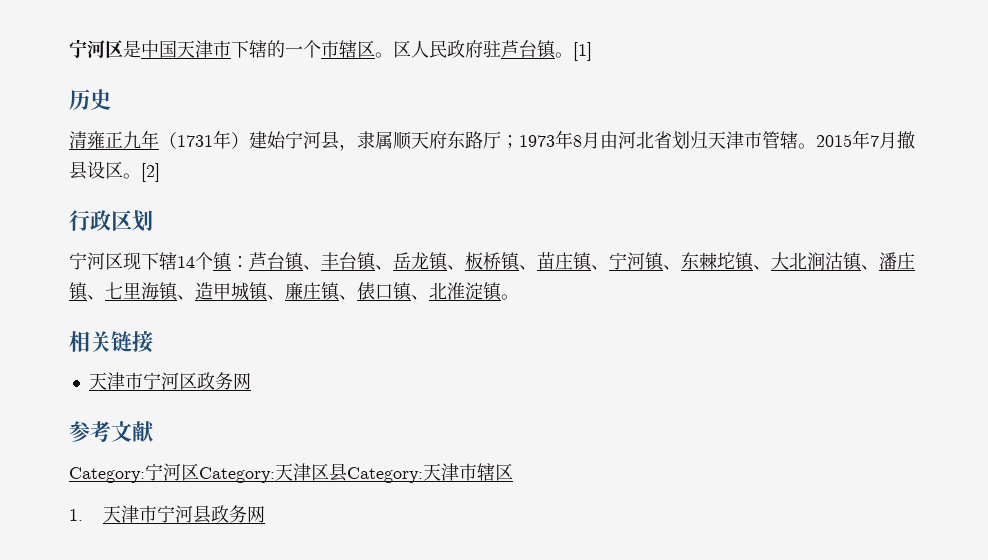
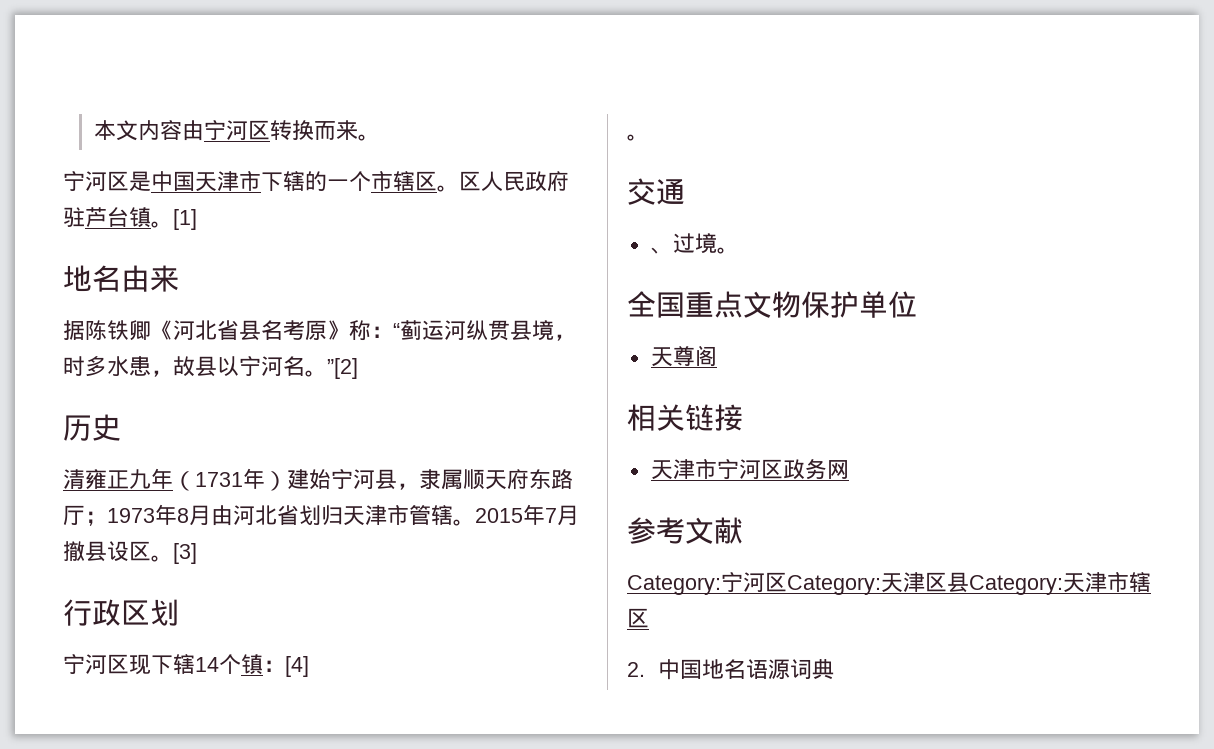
+ 本文内容由宁河区转换而来。
+ 地名由来
+ 据陈铁卿《河北省县名考原》称：“蓟运河纵贯县境，时多水患，故县以宁河名。”[2]
- [2]
+ [3]
- 宁河区现下辖14个镇：芦台镇、丰台镇、岳龙镇、板桥镇、苗庄镇、宁河镇、东棘坨镇、大北涧沽镇、潘庄镇、七里海镇、造甲城镇、廉庄镇、俵口镇、北淮淀镇。
+ 宁河区现下辖14个镇：[4]
+ 。
+ 交通
+ 、过境。
+ 全国重点文物保护单位
+ 天尊阁
- 1.天津市宁河县政务网
+ 2.中国地名语源词典

